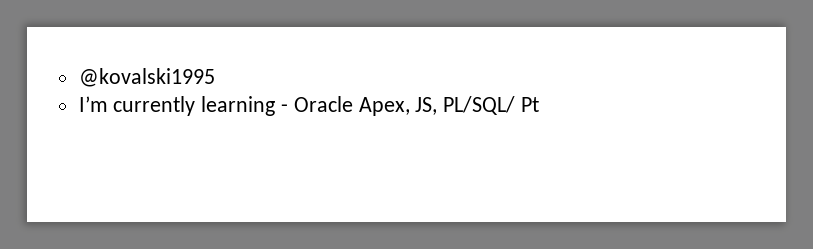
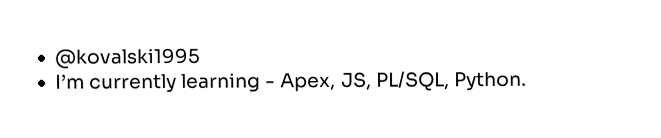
- I’m currently learning - Oracle Apex, JS, PL/SQL/ Pt
+ I’m currently learning - Apex, JS, PL/SQL, Python.

